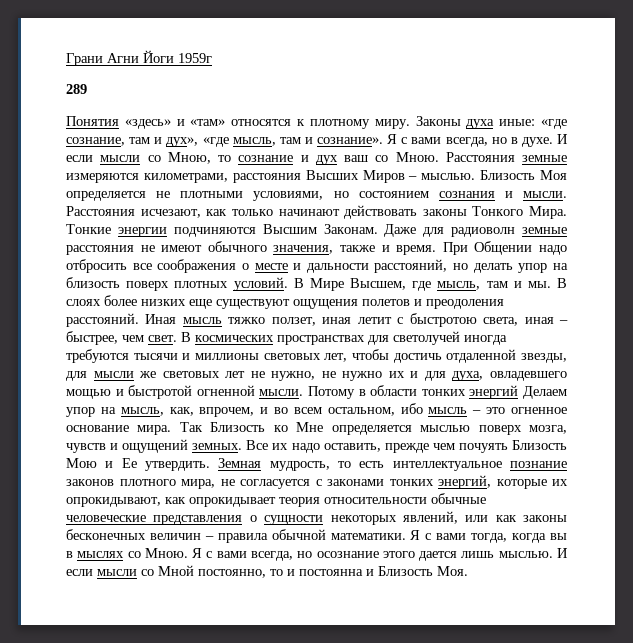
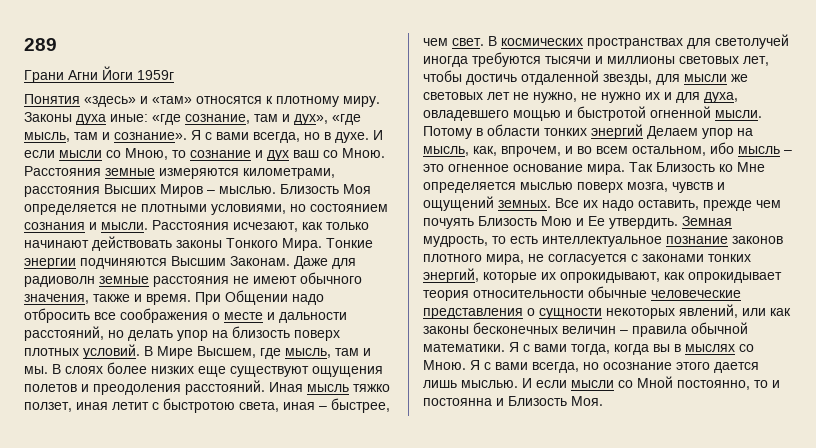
+ 289
- 289

